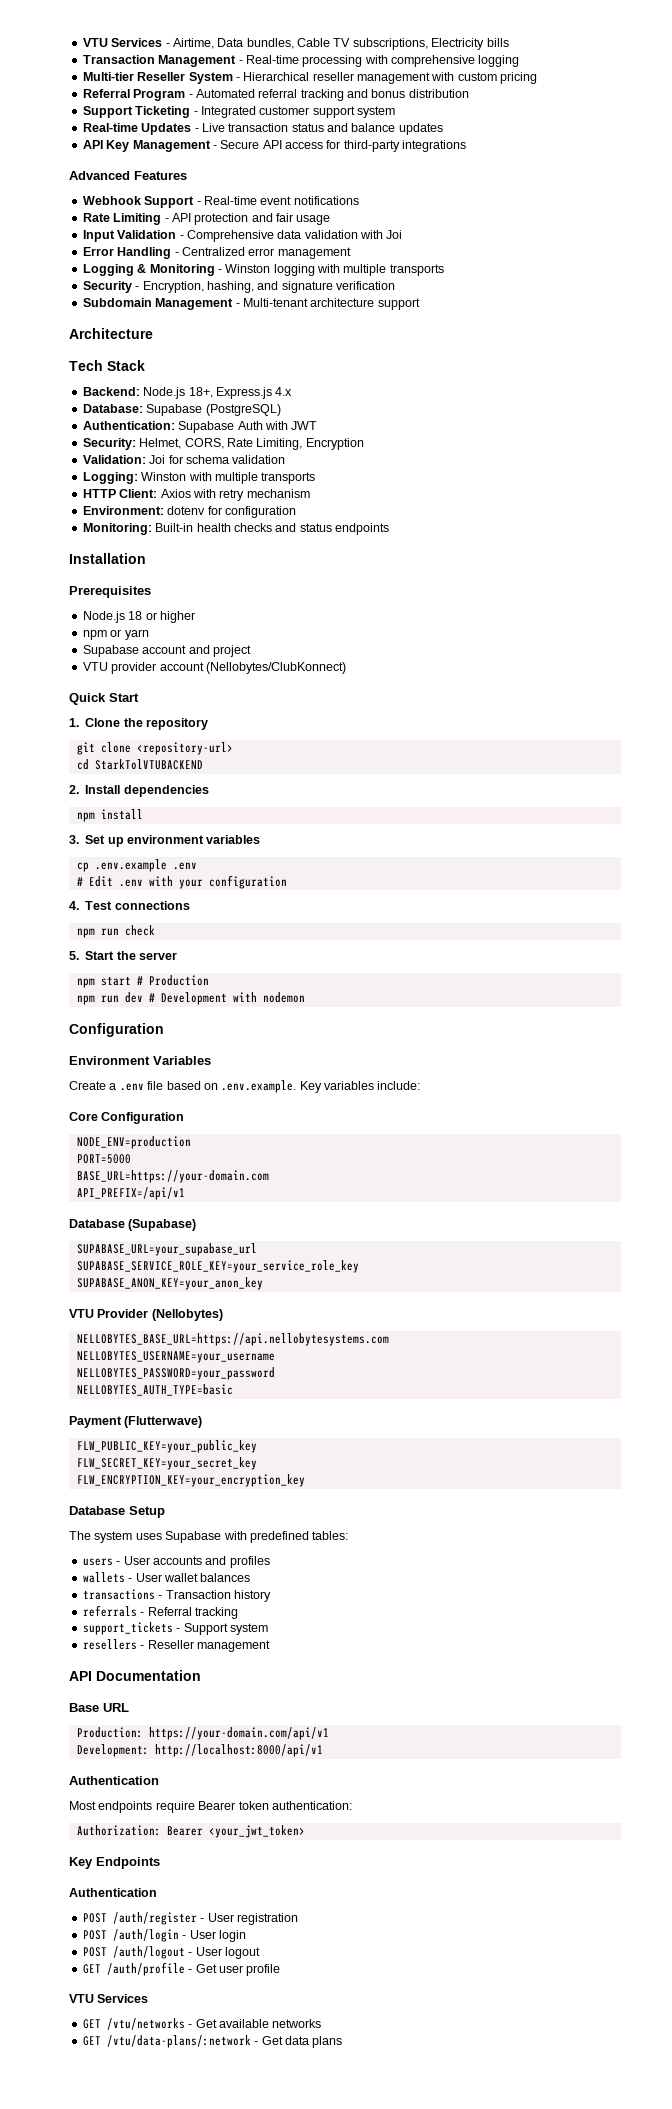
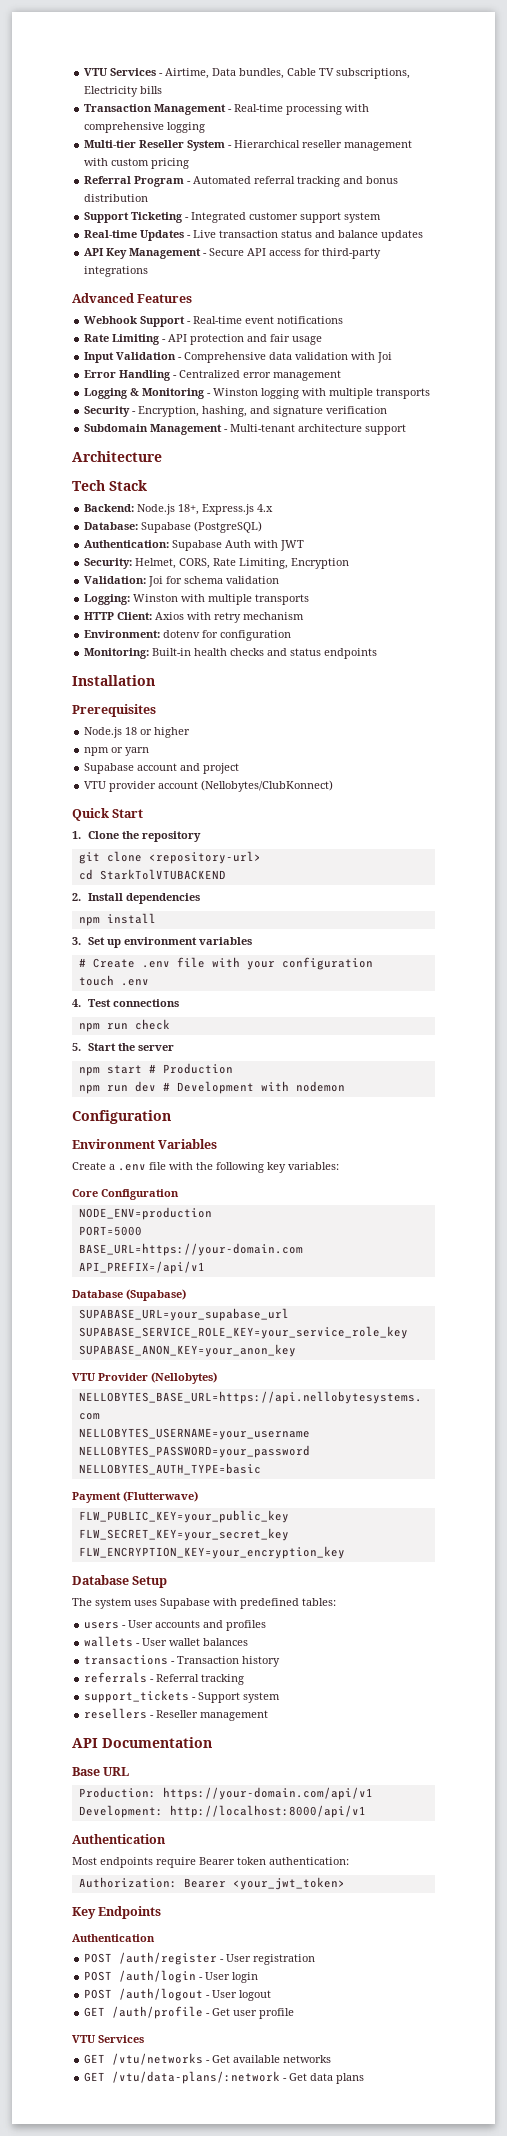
- cp .env.example .env
- # Edit .env with your configuration
+ # Create .env file with your configuration
+ touch .env
- Create a .env file based on .env.example. Key variables include:
+ Create a .env file with the following key variables:

